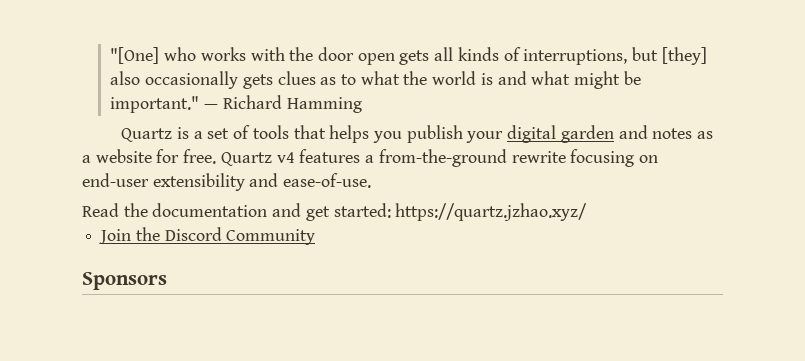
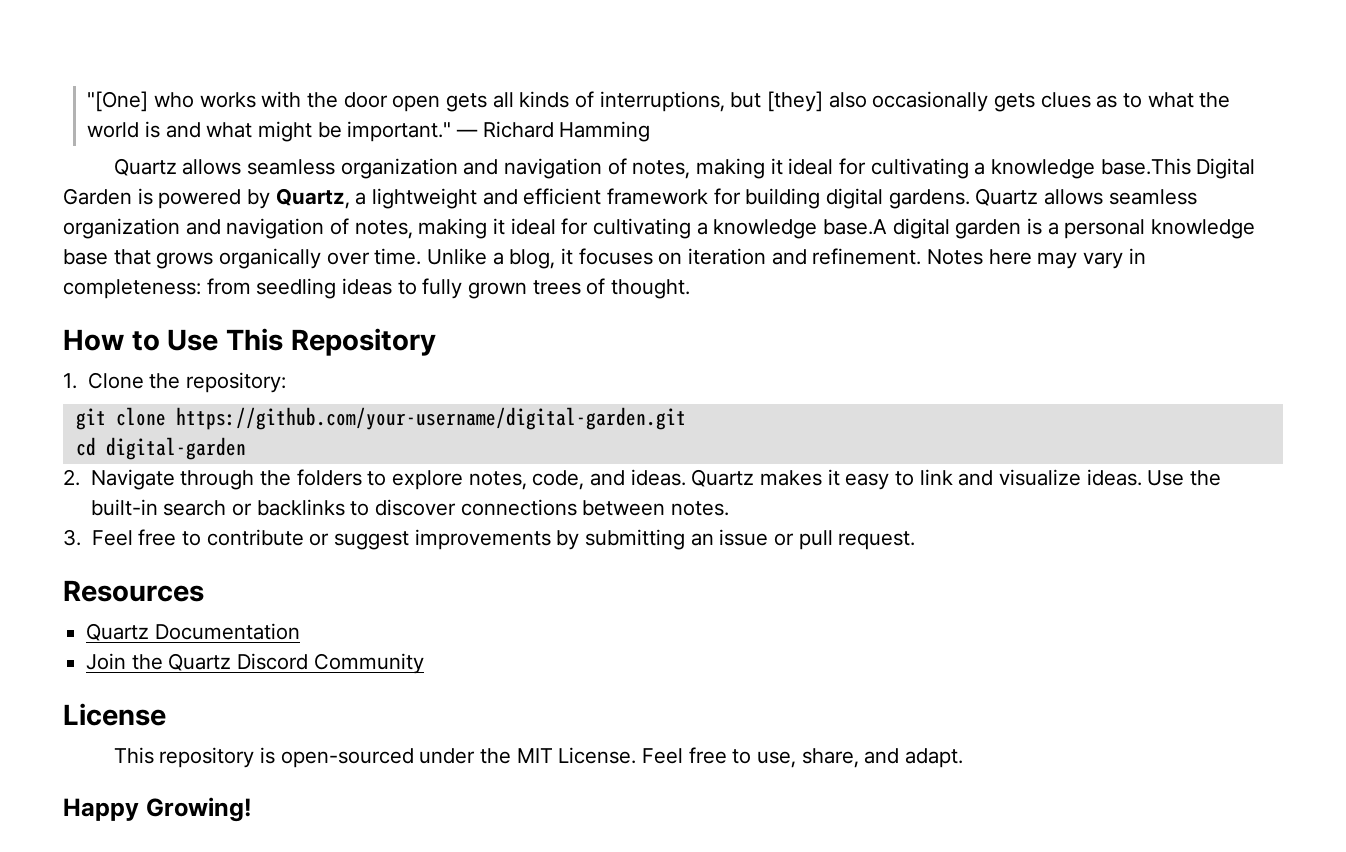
- Quartz is a set of tools that helps you publish your digital garden and notes as a website for free. Quartz v4 features a from-the-ground rewrite focusing on end-user extensibility and ease-of-use.
- Read the documentation and get started: https://quartz.jzhao.xyz/
+ Quartz allows seamless organization and navigation of notes, making it ideal for cultivating a knowledge base.This Digital Garden is powered by Quartz, a lightweight and efficient framework for building digital gardens. Quartz allows seamless organization and navigation of notes, making it ideal for cultivating a knowledge base.A digital garden is a personal knowledge base that grows organically over time. Unlike a blog, it focuses on iteration and refinement. Notes here may vary in completeness: from seedling ideas to fully grown trees of thought.
+ How to Use This Repository
+ 1. Clone the repository:
+ git clone https://github.com/your-username/digital-garden.git
+ cd digital-garden
+ 2. Navigate through the folders to explore notes, code, and ideas. Quartz makes it easy to link and visualize ideas. Use the built-in search or backlinks to discover connections between notes.
+ 3. Feel free to contribute or suggest improvements by submitting an issue or pull request.
+ Resources
+ Quartz Documentation
- Join the Discord Community
+ Join the Quartz Discord Community
- Sponsors
+ License
+ This repository is open-sourced under the MIT License. Feel free to use, share, and adapt.
+ Happy Growing!

